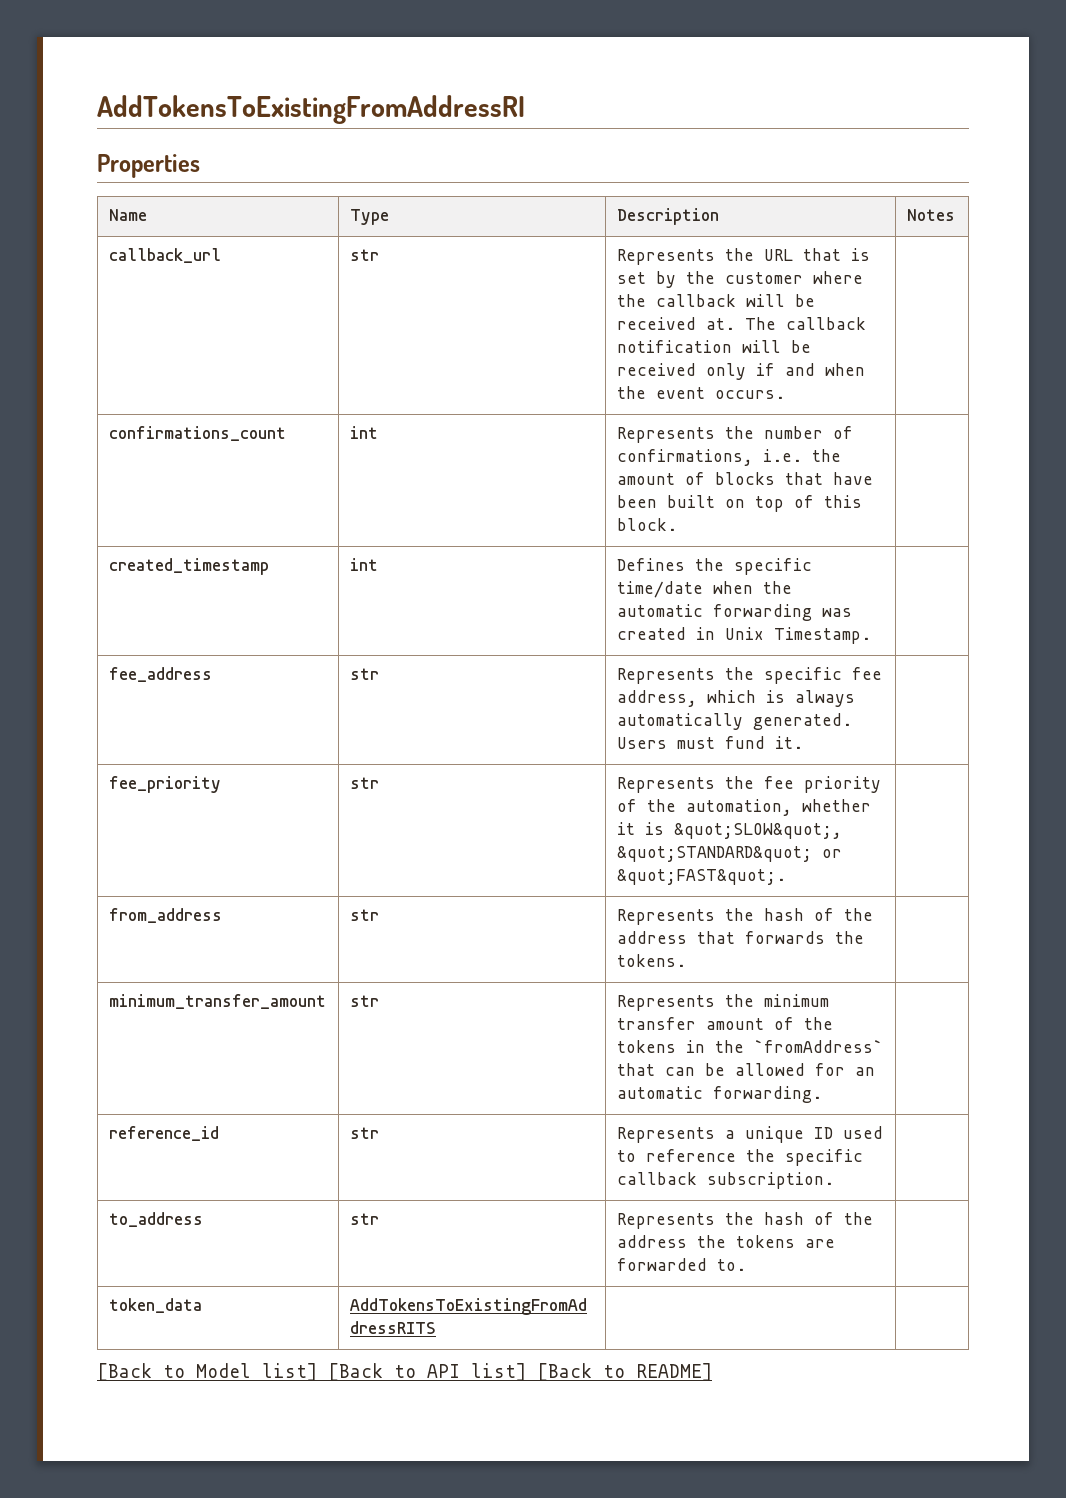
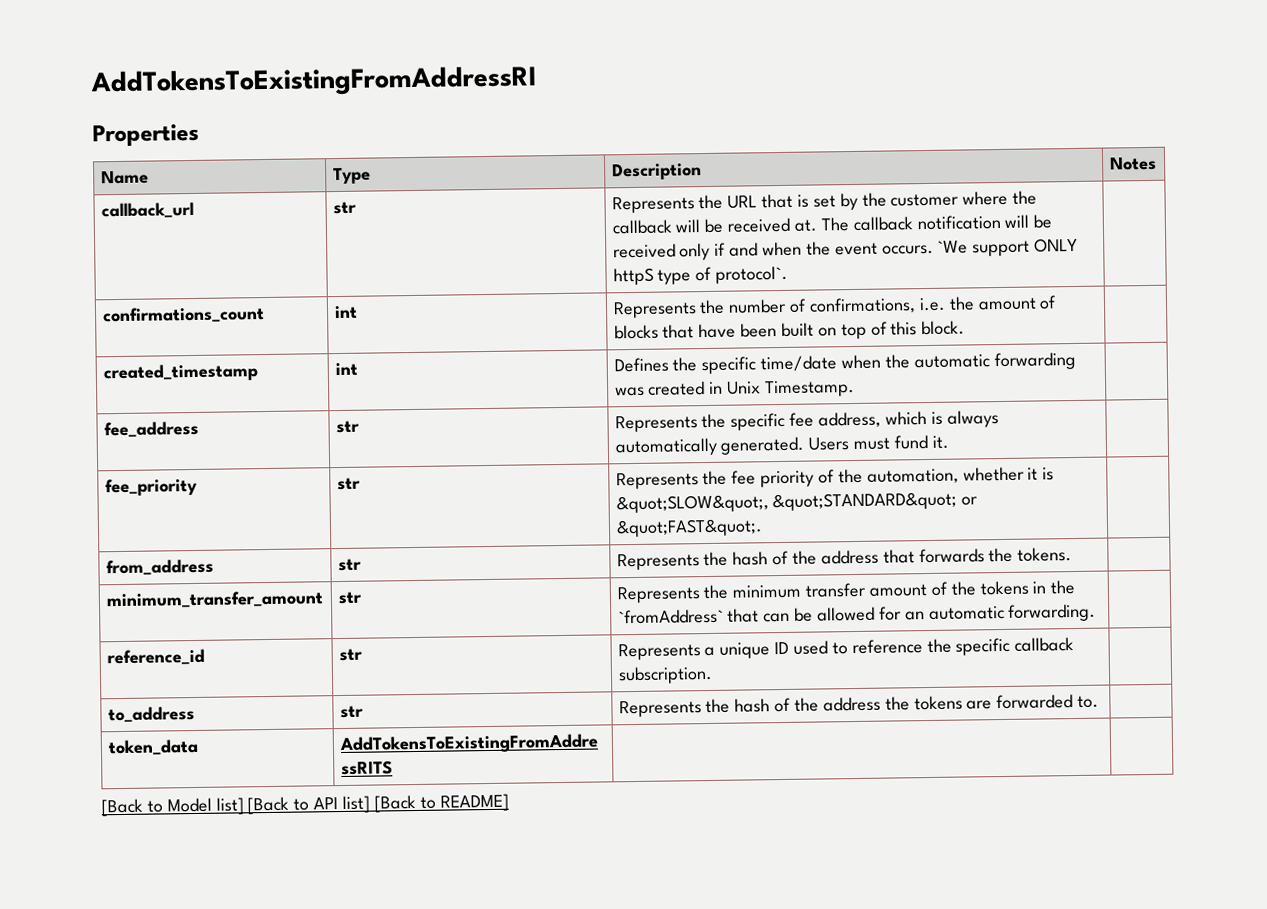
- callback_url | str | Represents the URL that is set by the customer where the callback will be received at. The callback notification will be received only if and when the event occurs. |
+ callback_url | str | Represents the URL that is set by the customer where the callback will be received at. The callback notification will be received only if and when the event occurs. `We support ONLY httpS type of protocol`. |

